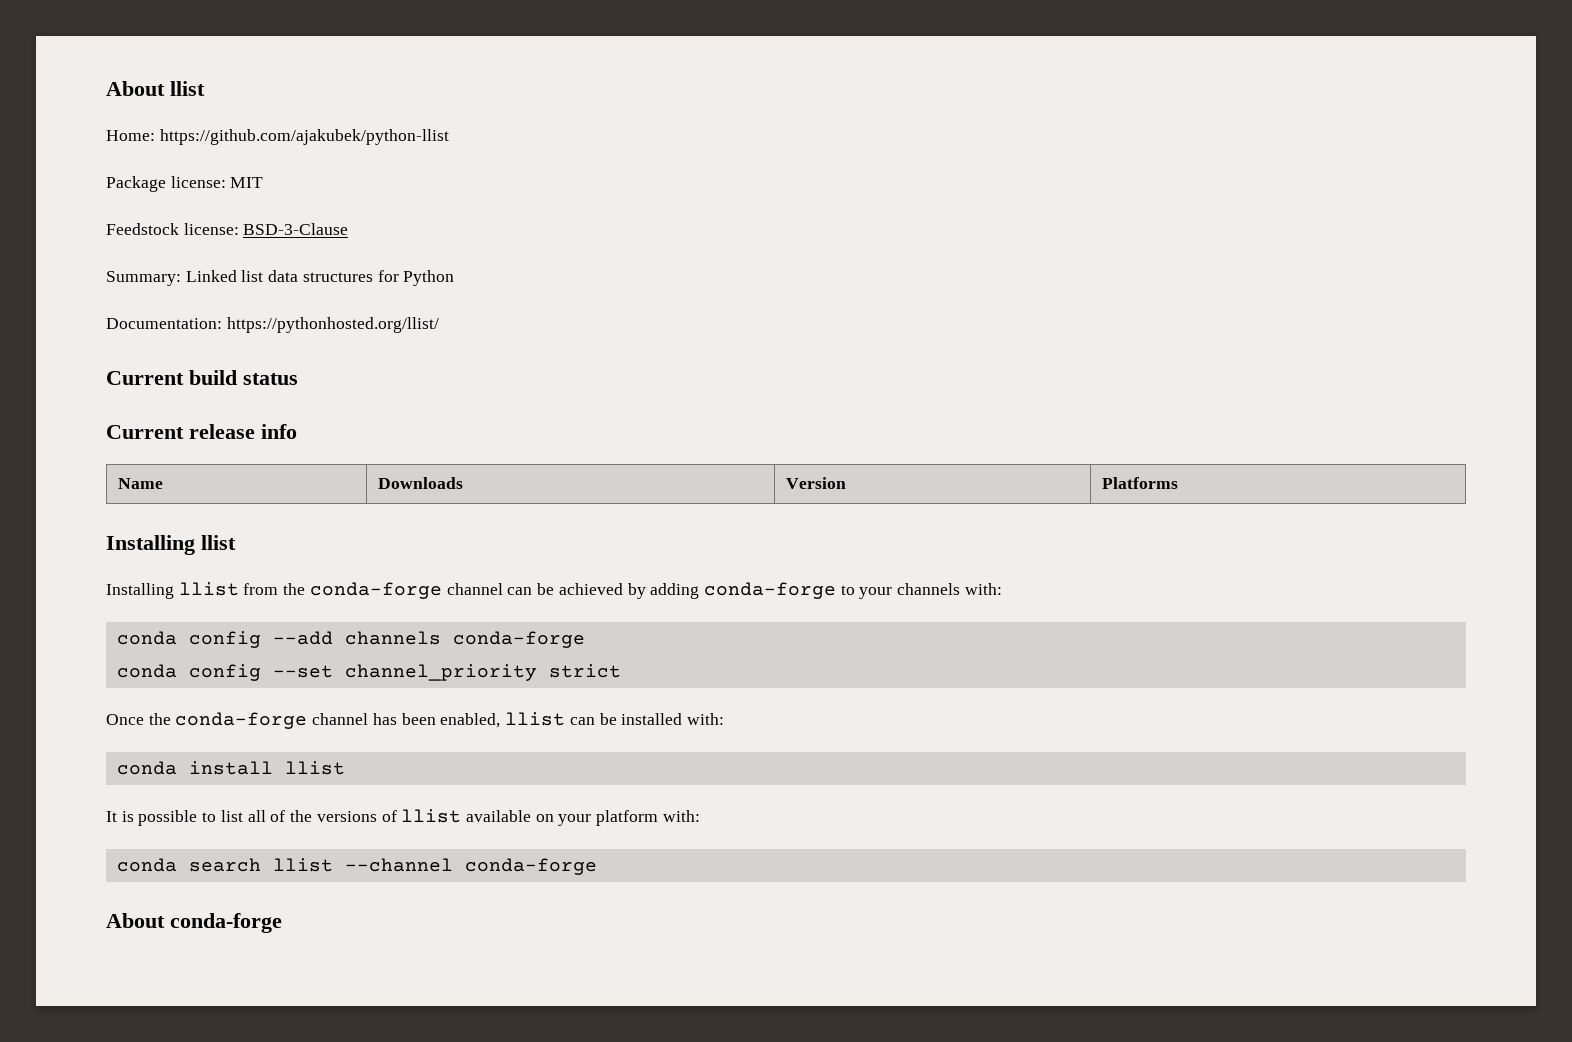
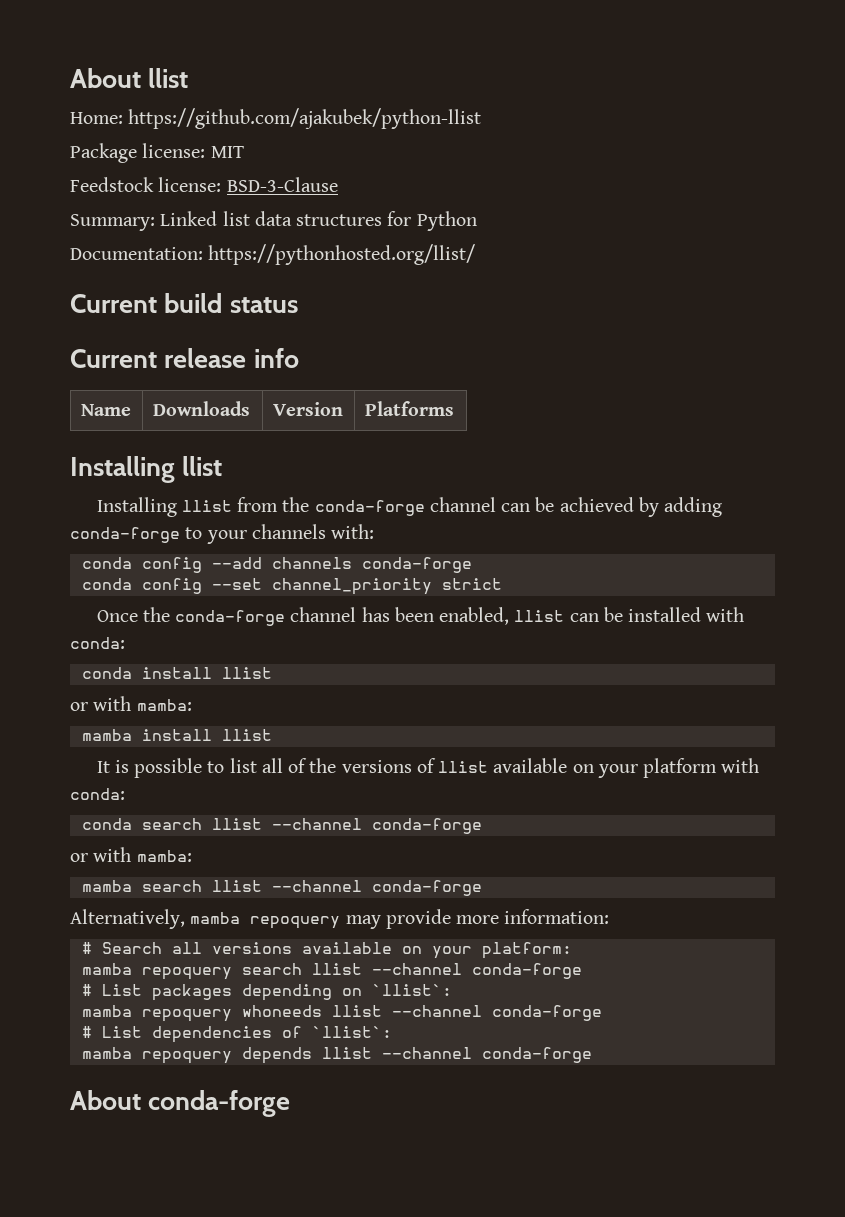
- Once the conda-forge channel has been enabled, llist can be installed with:
+ Once the conda-forge channel has been enabled, llist can be installed with conda:
  conda install llist
+ or with mamba:
+ mamba install llist
- It is possible to list all of the versions of llist available on your platform with:
+ It is possible to list all of the versions of llist available on your platform with conda:
  conda search llist --channel conda-forge
+ or with mamba:
+ mamba search llist --channel conda-forge
+ Alternatively, mamba repoquery may provide more information:
+ # Search all versions available on your platform:
+ mamba repoquery search llist --channel conda-forge
+ # List packages depending on `llist`:
+ mamba repoquery whoneeds llist --channel conda-forge
+ # List dependencies of `llist`:
+ mamba repoquery depends llist --channel conda-forge

